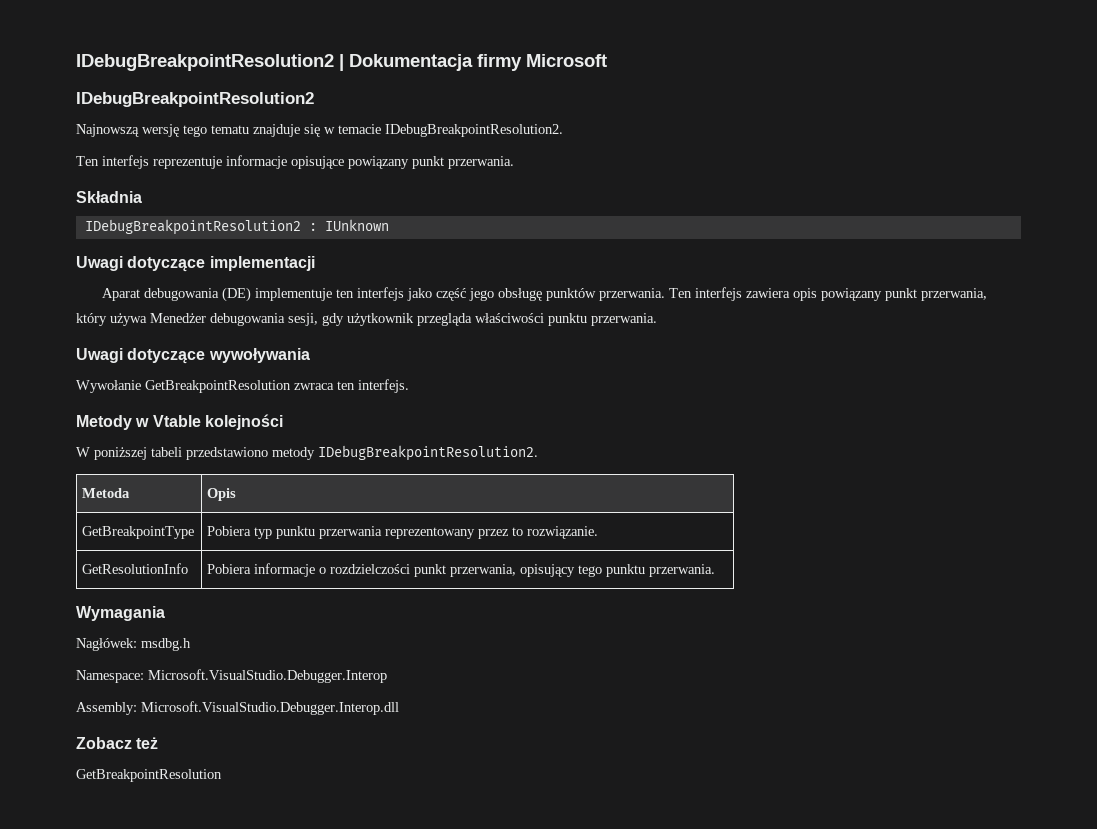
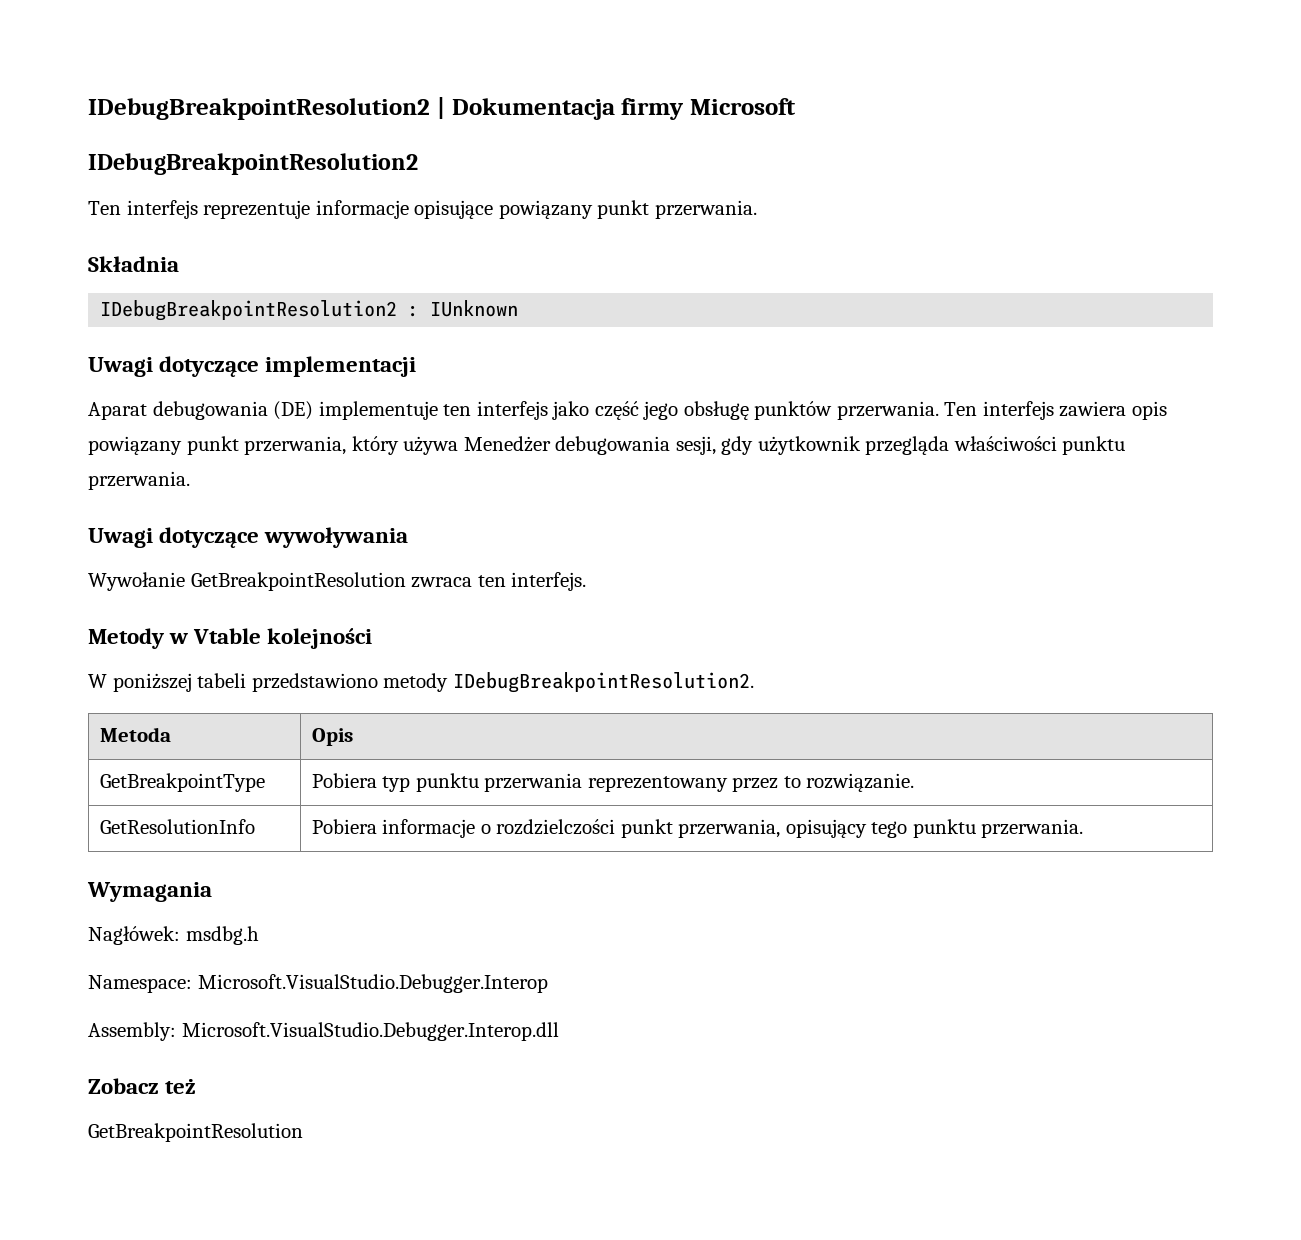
- Najnowszą wersję tego tematu znajduje się w temacie IDebugBreakpointResolution2.

